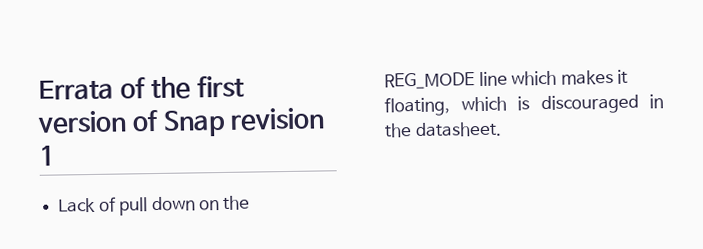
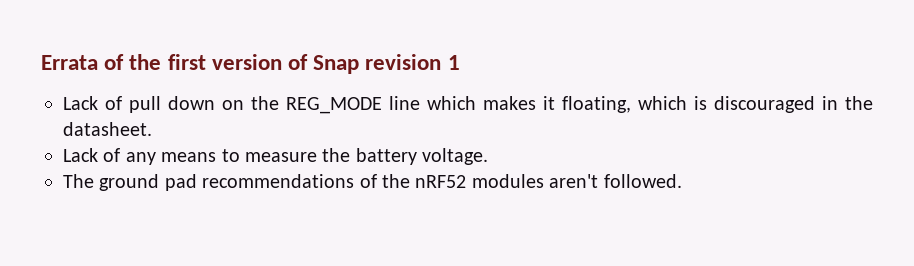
+ Lack of any means to measure the battery voltage.
+ The ground pad recommendations of the nRF52 modules aren't followed.

